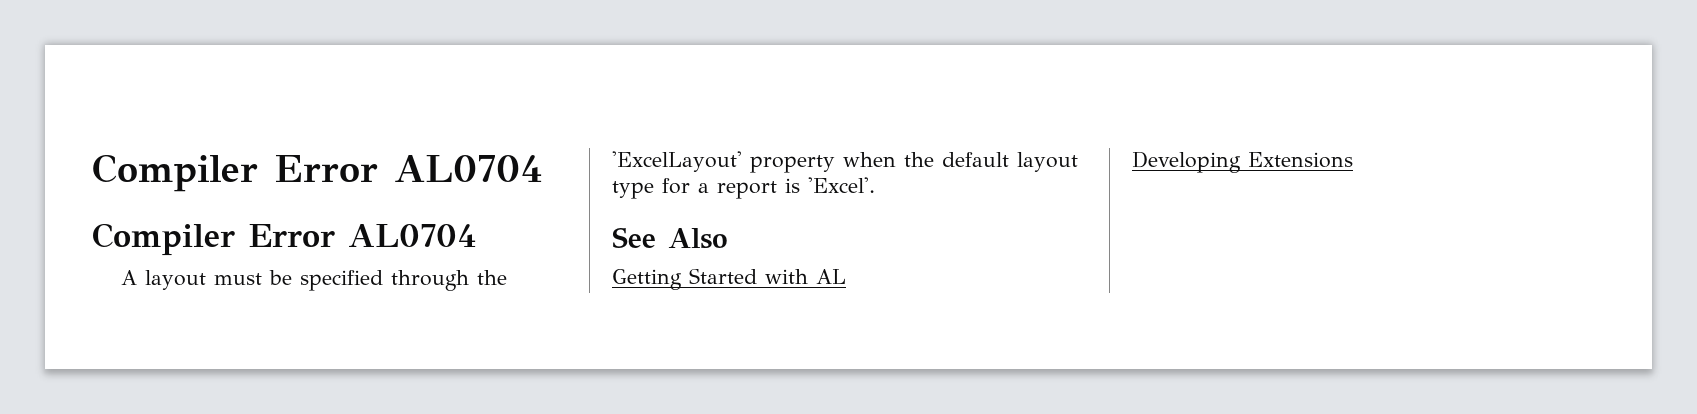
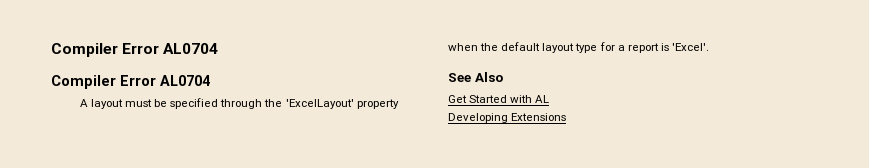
- Getting Started with AL
+ Get Started with AL

